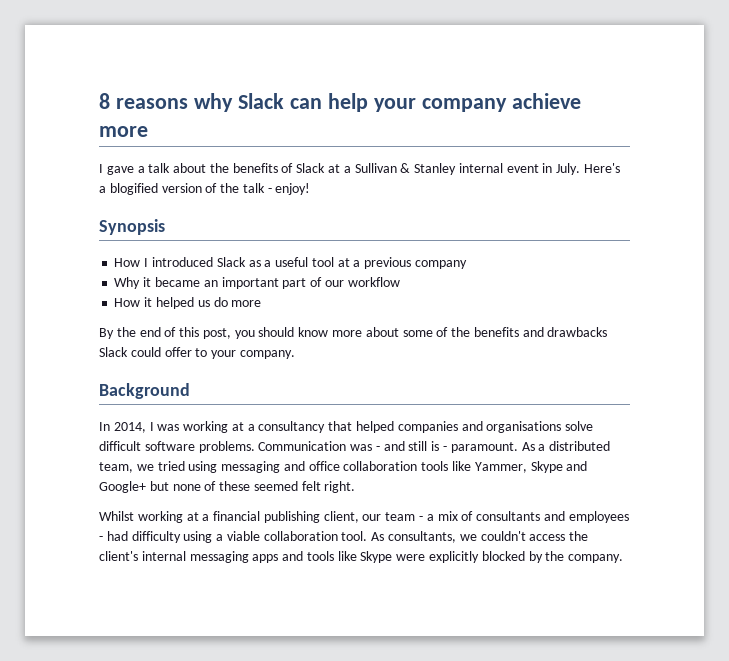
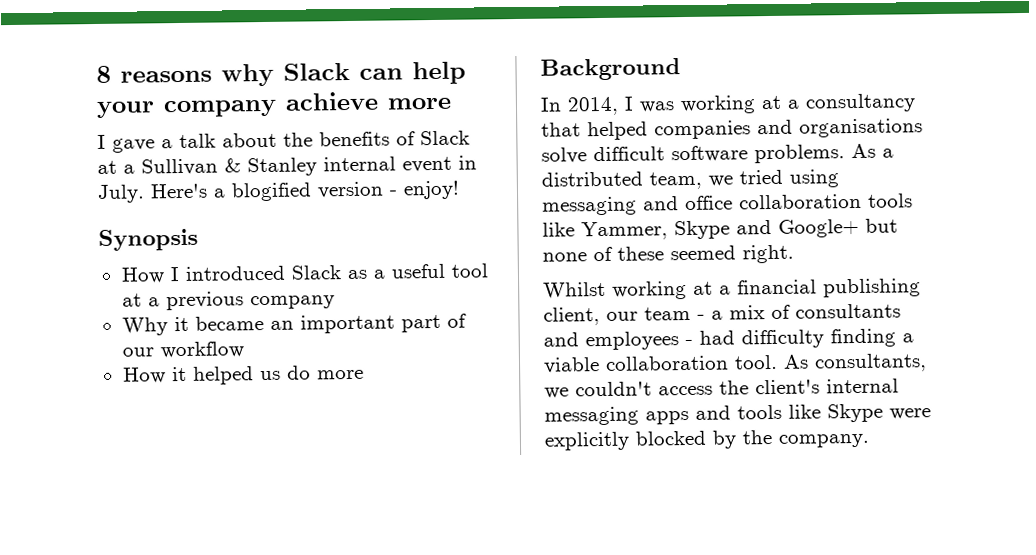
- Here's a blogified version of the talk - enjoy!
+ Here's a blogified version - enjoy!
- By the end of this post, you should know more about some of the benefits and drawbacks Slack could offer to your company.
- Communication was - and still is - paramount.
- As a distributed team, we tried using messaging and office collaboration tools like Yammer, Skype and Google+ but none of these seemed felt right.
+ As a distributed team, we tried using messaging and office collaboration tools like Yammer, Skype and Google+ but none of these seemed right.
- Whilst working at a financial publishing client, our team - a mix of consultants and employees - had difficulty using a viable collaboration tool.
+ Whilst working at a financial publishing client, our team - a mix of consultants and employees - had difficulty finding a viable collaboration tool.

